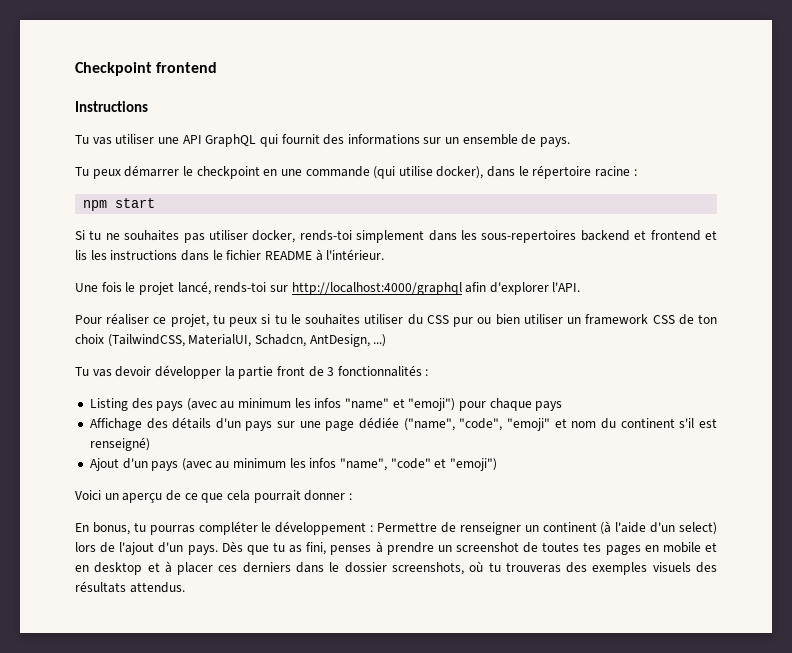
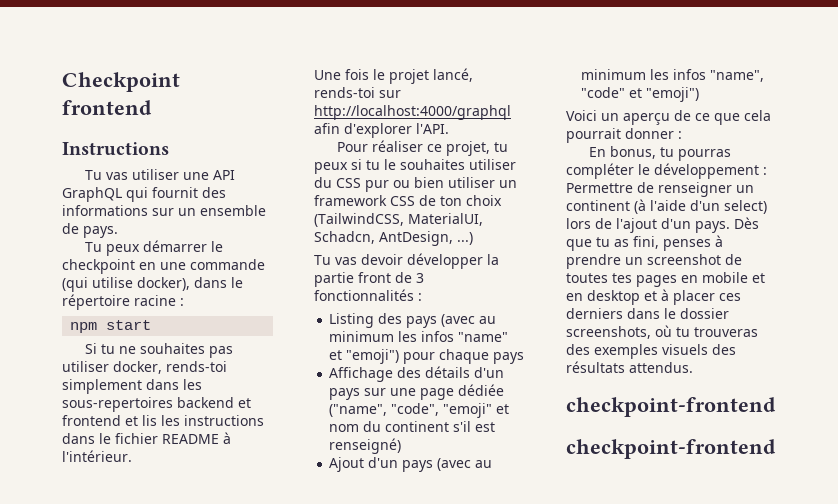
  Dès que tu as fini, penses à prendre un screenshot de toutes tes pages en mobile et en desktop et à placer ces derniers dans le dossier screenshots, où tu trouveras des exemples visuels des résultats attendus.
+ checkpoint-frontend
+ checkpoint-frontend

